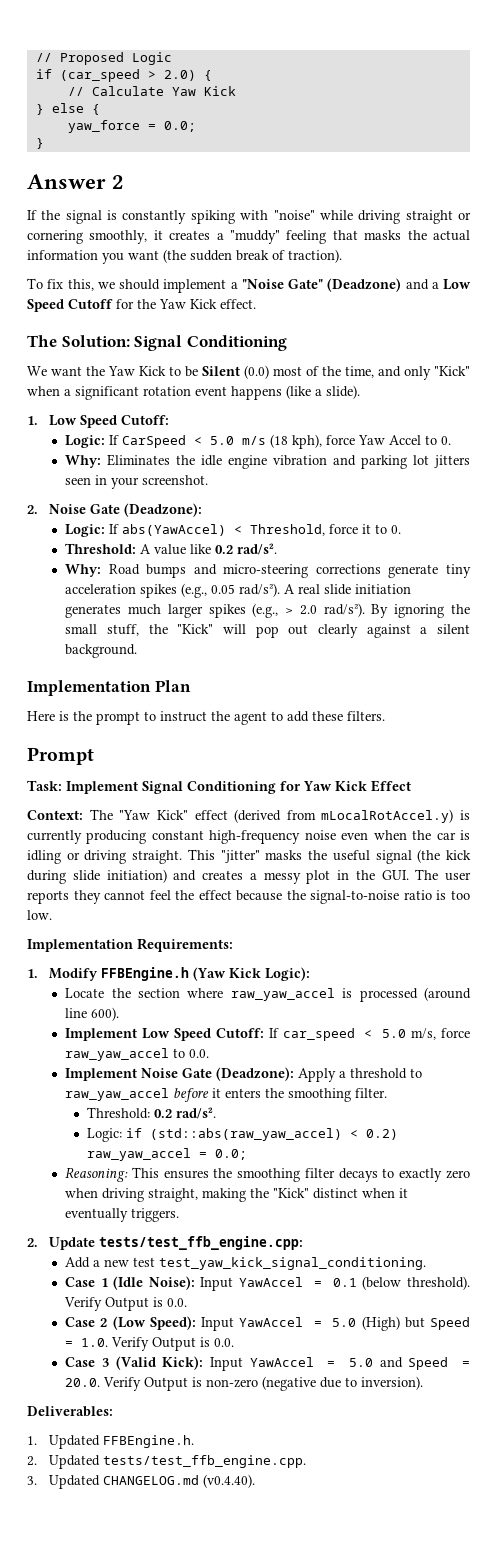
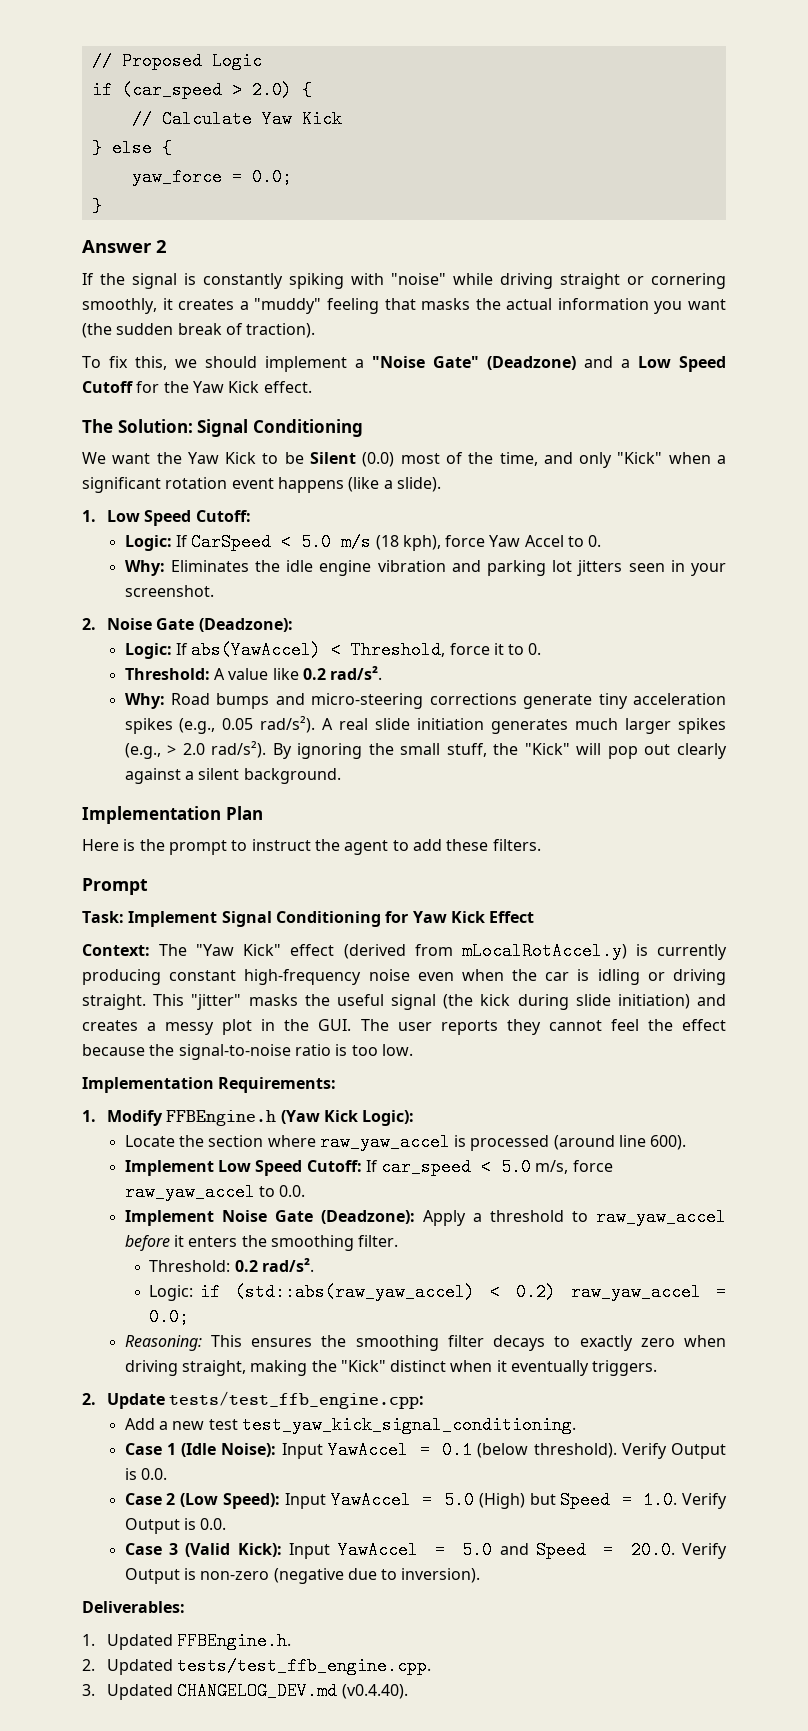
- 3. Updated CHANGELOG.md (v0.4.40).
+ 3. Updated CHANGELOG_DEV.md (v0.4.40).

